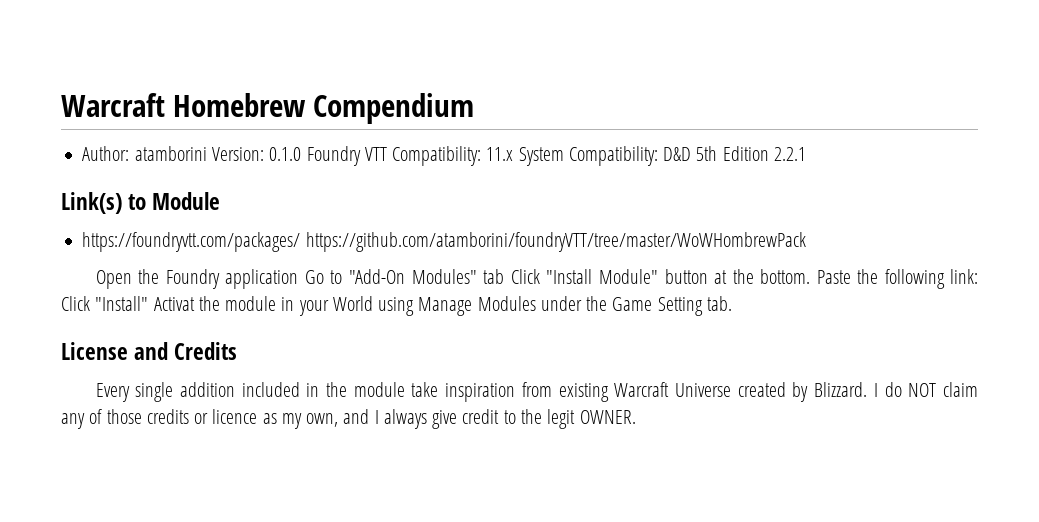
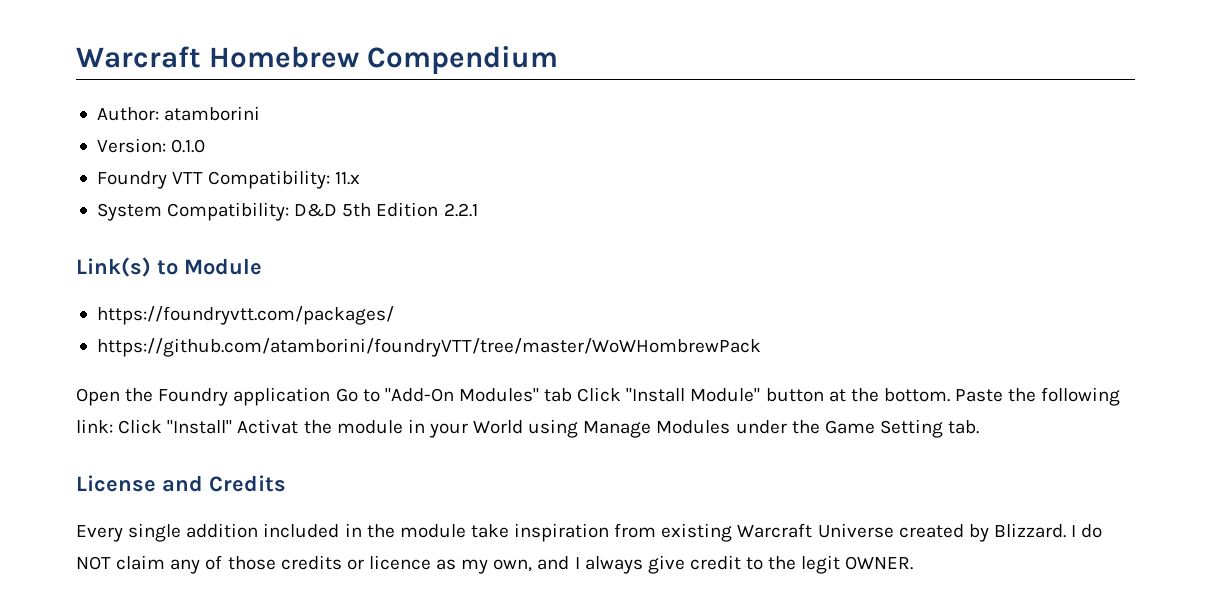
- Author: atamborini Version: 0.1.0 Foundry VTT Compatibility: 11.x System Compatibility: D&D 5th Edition 2.2.1
+ Author: atamborini
+ Version: 0.1.0
+ Foundry VTT Compatibility: 11.x
+ System Compatibility: D&D 5th Edition 2.2.1
- https://foundryvtt.com/packages/ https://github.com/atamborini/foundryVTT/tree/master/WoWHombrewPack
+ https://foundryvtt.com/packages/
+ https://github.com/atamborini/foundryVTT/tree/master/WoWHombrewPack

